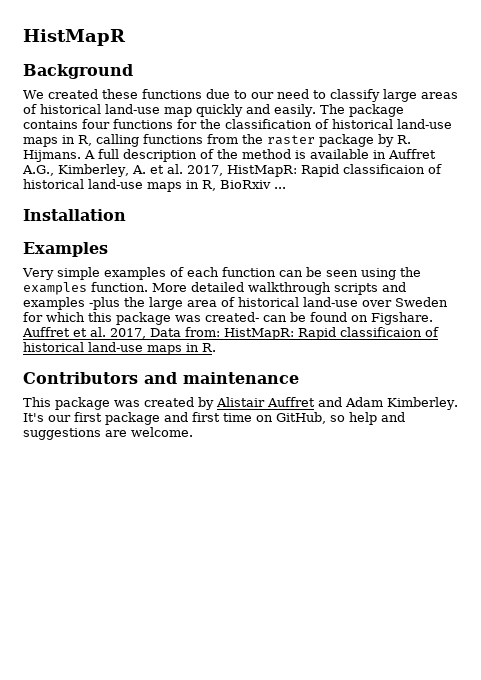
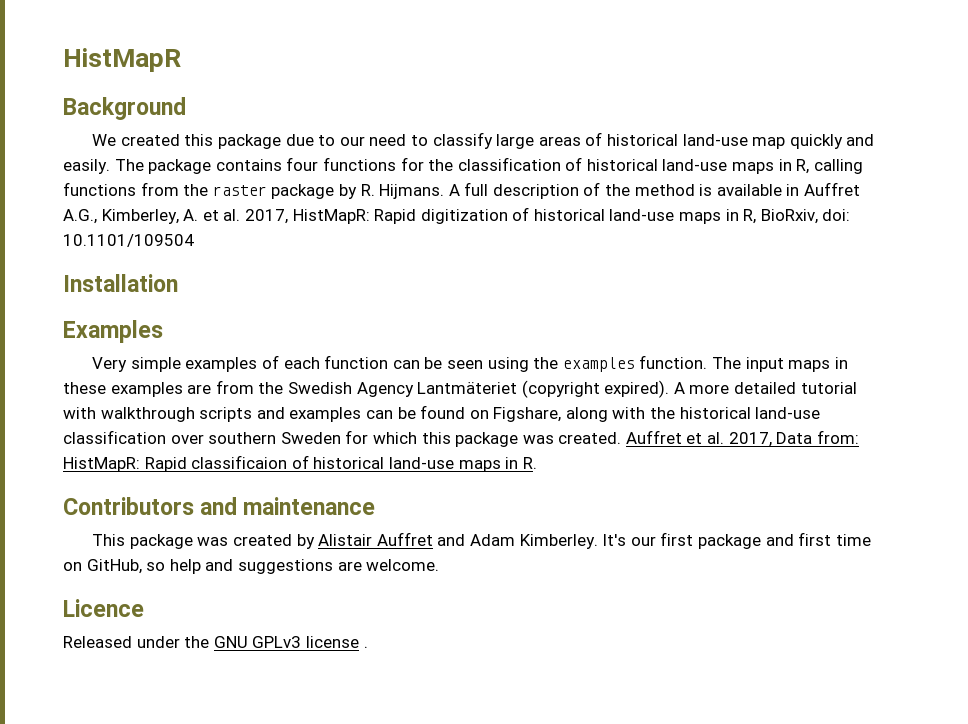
- We created these functions due to our need to classify large areas of historical land-use map quickly and easily.
+ We created this package due to our need to classify large areas of historical land-use map quickly and easily.
- A full description of the method is available in Auffret A.G., Kimberley, A. et al. 2017, HistMapR: Rapid classificaion of historical land-use maps in R, BioRxiv ...
+ A full description of the method is available in Auffret A.G., Kimberley, A. et al. 2017, HistMapR: Rapid digitization of historical land-use maps in R, BioRxiv, doi: 10.1101/109504
- More detailed walkthrough scripts and examples -plus the large area of historical land-use over Sweden for which this package was created- can be found on Figshare.
+ The input maps in these examples are from the Swedish Agency Lantmäteriet (copyright expired). A more detailed tutorial with walkthrough scripts and examples can be found on Figshare, along with the historical land-use classification over southern Sweden for which this package was created.
+ Licence
+ Released under the GNU GPLv3 license .

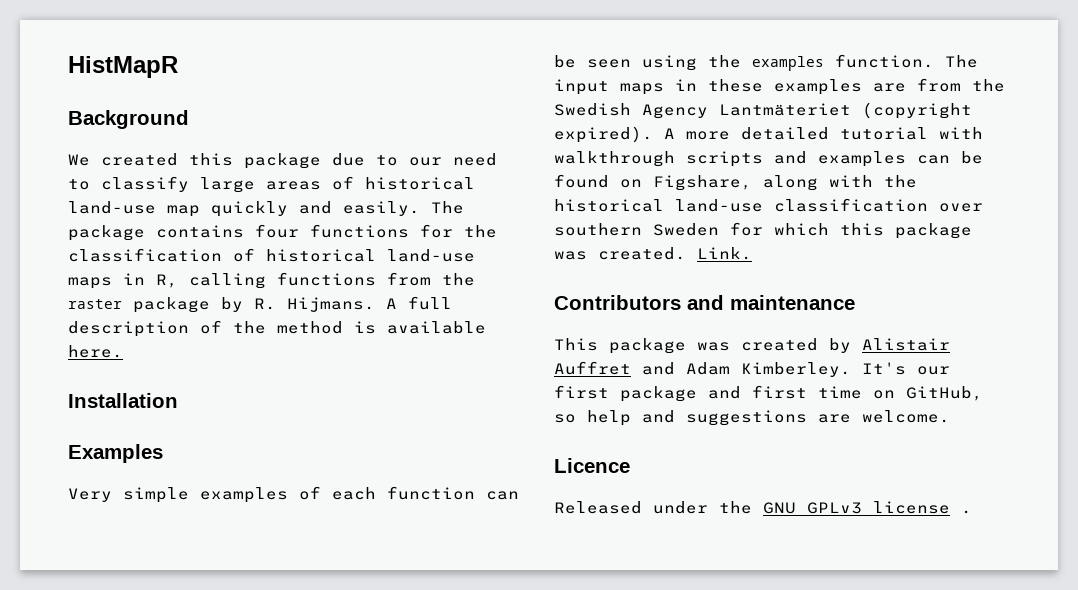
- A full description of the method is available in Auffret A.G., Kimberley, A. et al. 2017, HistMapR: Rapid digitization of historical land-use maps in R, BioRxiv, doi: 10.1101/109504
+ A full description of the method is available here.
- Auffret et al. 2017, Data from: HistMapR: Rapid classificaion of historical land-use maps in R.
+ Link.

